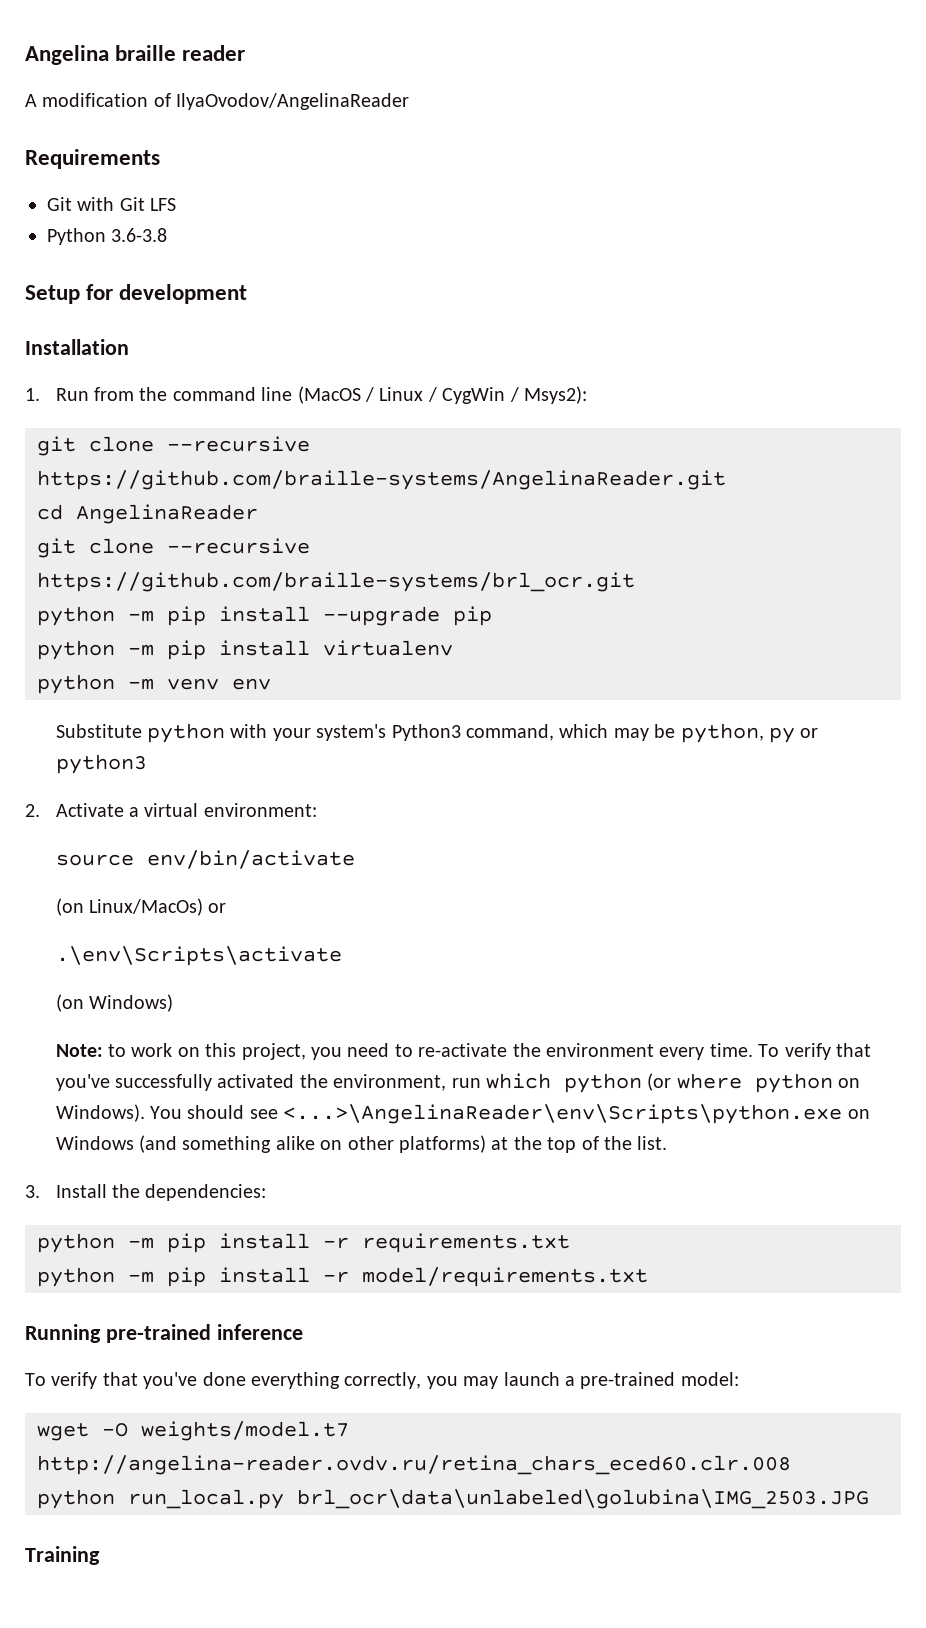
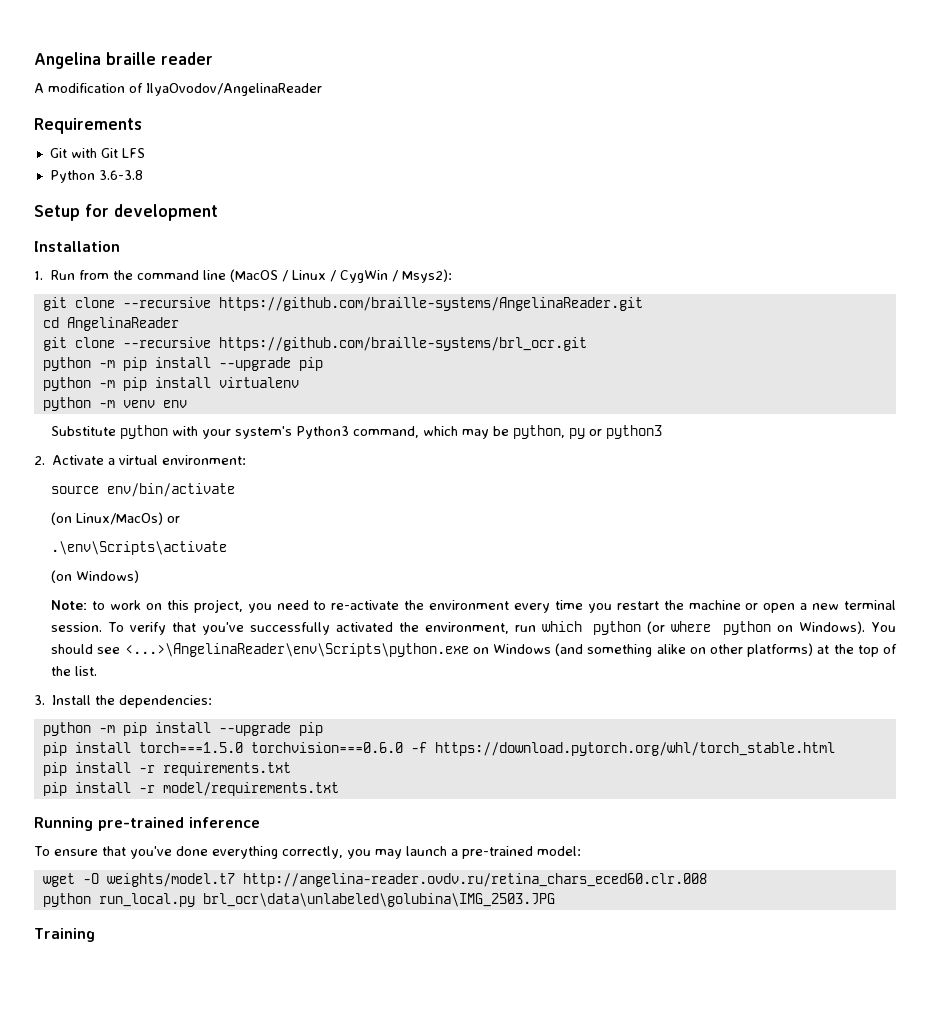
- Note: to work on this project, you need to re-activate the environment every time.
+ Note: to work on this project, you need to re-activate the environment every time you restart the machine or open a new terminal session.
  3. Install the dependencies:
- python -m pip install -r requirements.txt
+ python -m pip install --upgrade pip
+ pip install torch===1.5.0 torchvision===0.6.0 -f https://download.pytorch.org/whl/torch_stable.html
+ pip install -r requirements.txt
- python -m pip install -r model/requirements.txt
+ pip install -r model/requirements.txt
- To verify that you've done everything correctly, you may launch a pre-trained model:
+ To ensure that you've done everything correctly, you may launch a pre-trained model:

